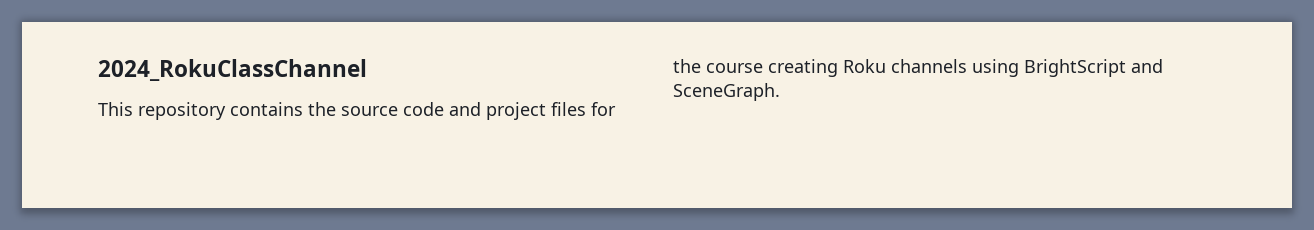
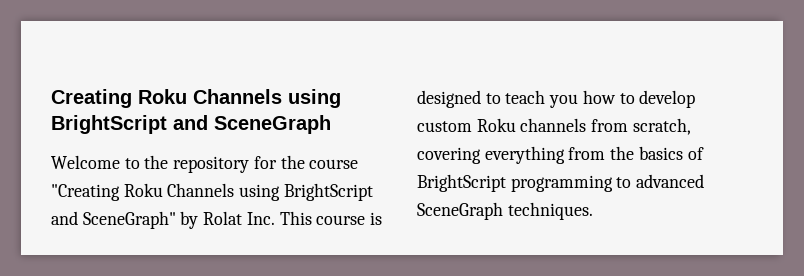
- 2024_RokuClassChannel
- This repository contains the source code and project files for the course creating Roku channels using BrightScript and SceneGraph.
+ Creating Roku Channels using BrightScript and SceneGraph
+ Welcome to the repository for the course "Creating Roku Channels using BrightScript and SceneGraph" by Rolat Inc. This course is designed to teach you how to develop custom Roku channels from scratch, covering everything from the basics of BrightScript programming to advanced SceneGraph techniques.

